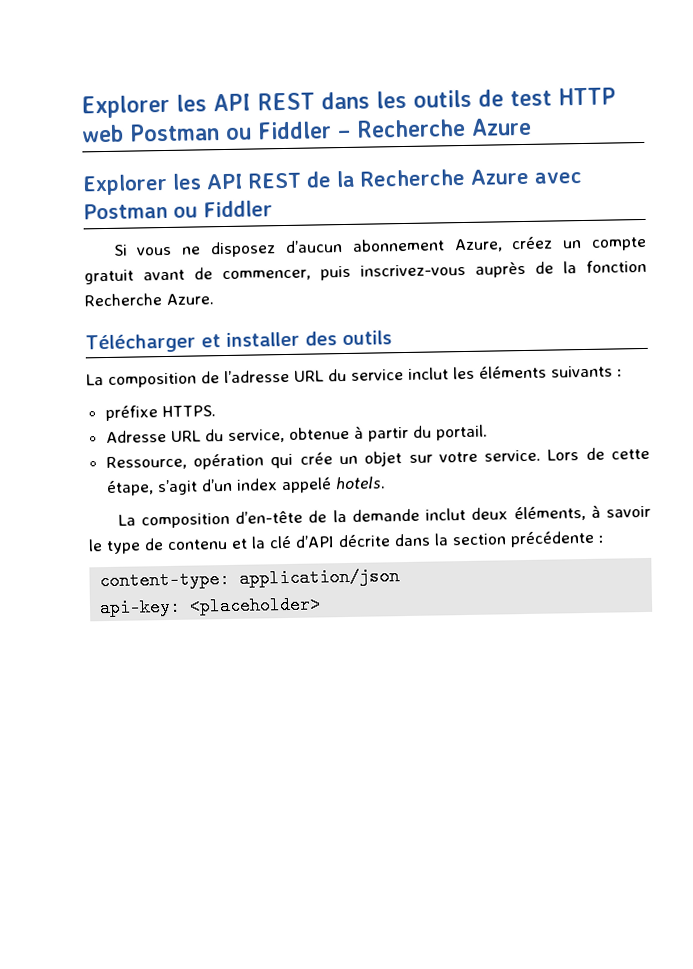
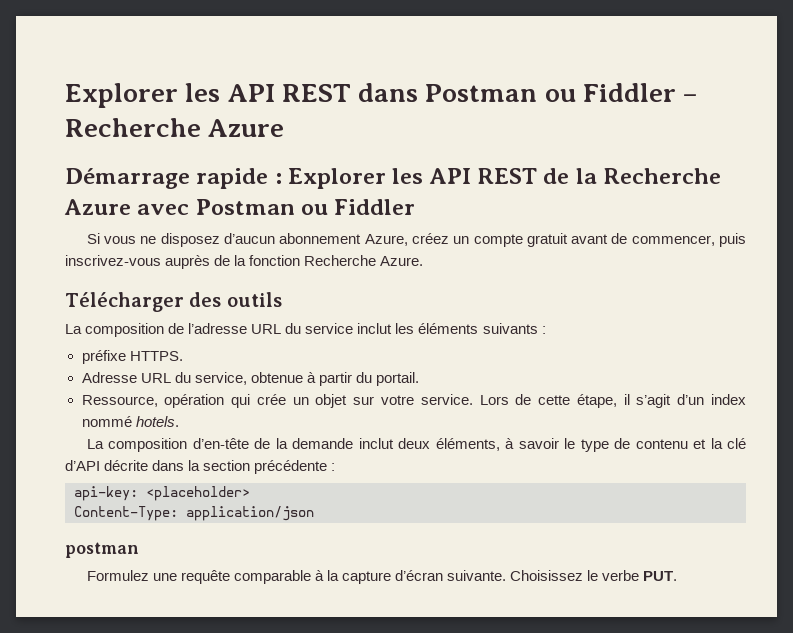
- Explorer les API REST dans les outils de test HTTP web Postman ou Fiddler – Recherche Azure
+ Explorer les API REST dans Postman ou Fiddler – Recherche Azure
- Explorer les API REST de la Recherche Azure avec Postman ou Fiddler
+ Démarrage rapide : Explorer les API REST de la Recherche Azure avec Postman ou Fiddler
- Télécharger et installer des outils
+ Télécharger des outils
- Lors de cette étape, s’agit d’un index appelé hotels.
+ Lors de cette étape, il s’agit d’un index nommé hotels.
- content-type: application/json
  api-key: <placeholder>
+ Content-Type: application/json
+ postman
+ Formulez une requête comparable à la capture d’écran suivante. Choisissez le verbe PUT.

